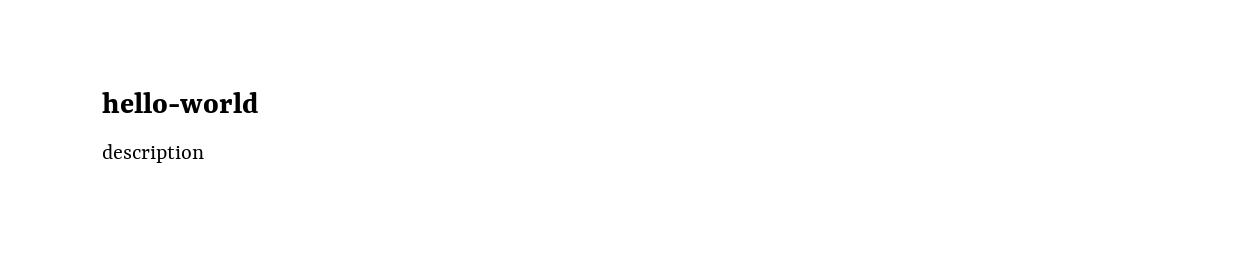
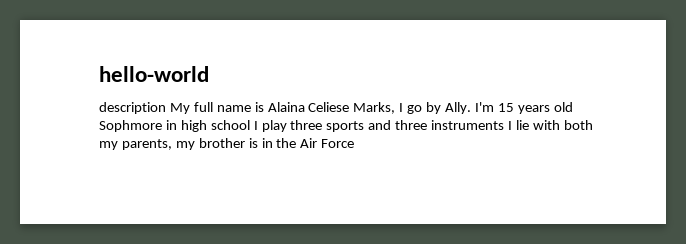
- description
+ description My full name is Alaina Celiese Marks, I go by Ally. I'm 15 years old Sophmore in high school I play three sports and three instruments I lie with both my parents, my brother is in the Air Force

